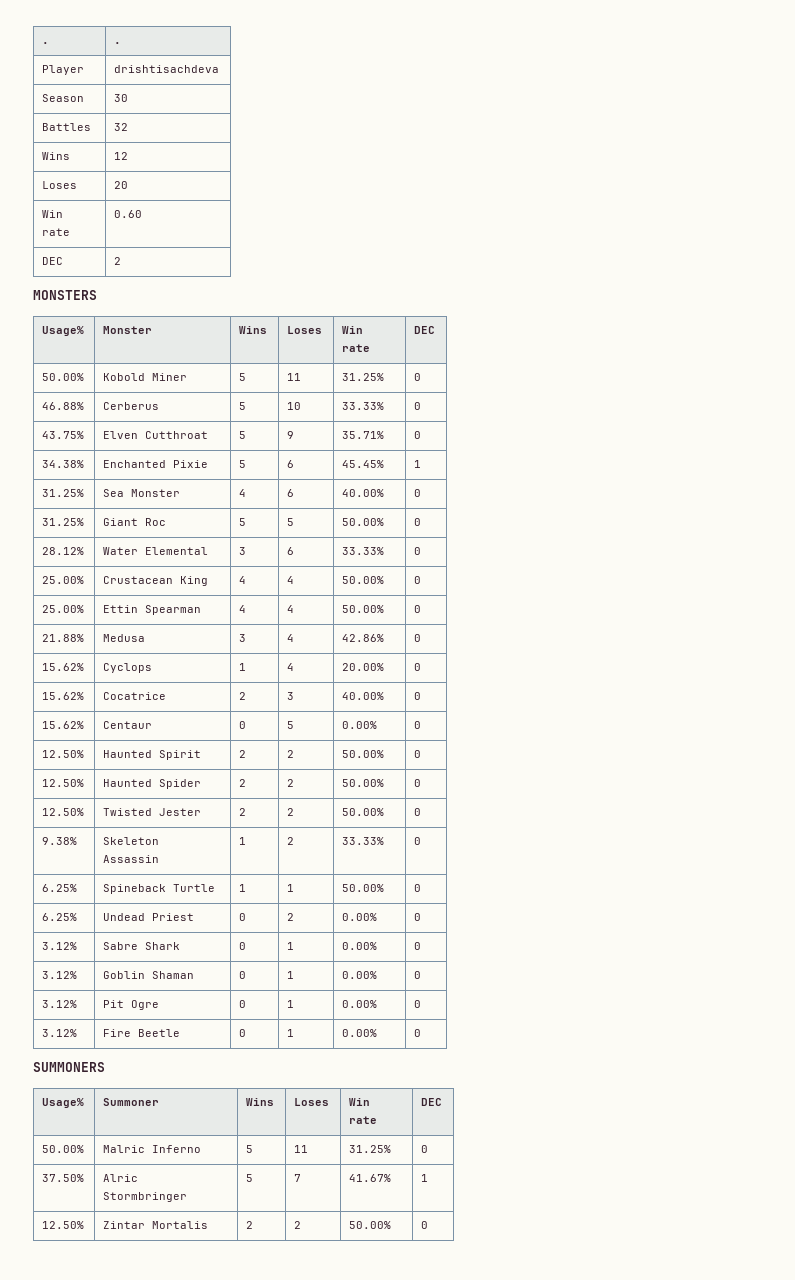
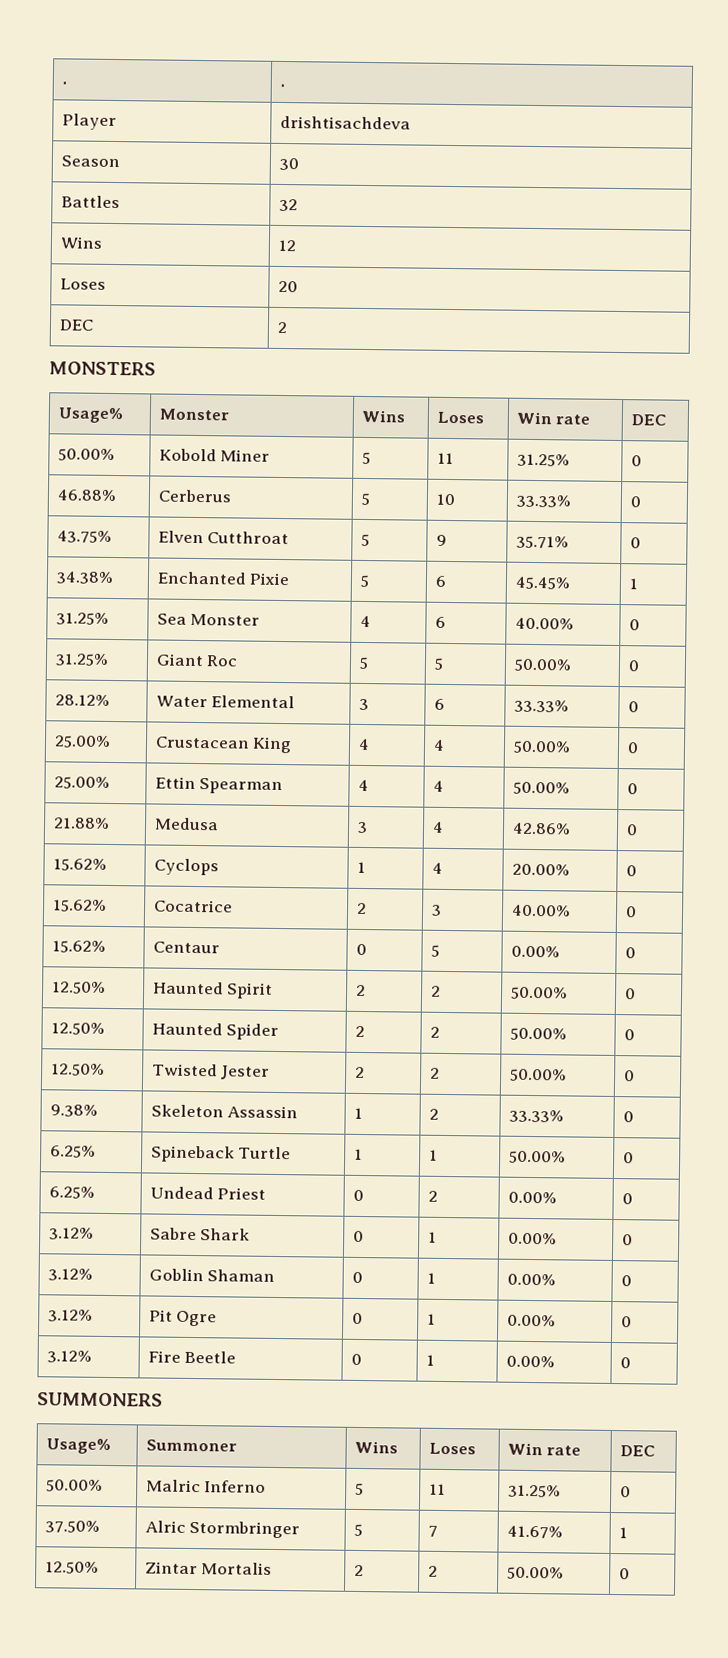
- Win rate | 0.60

